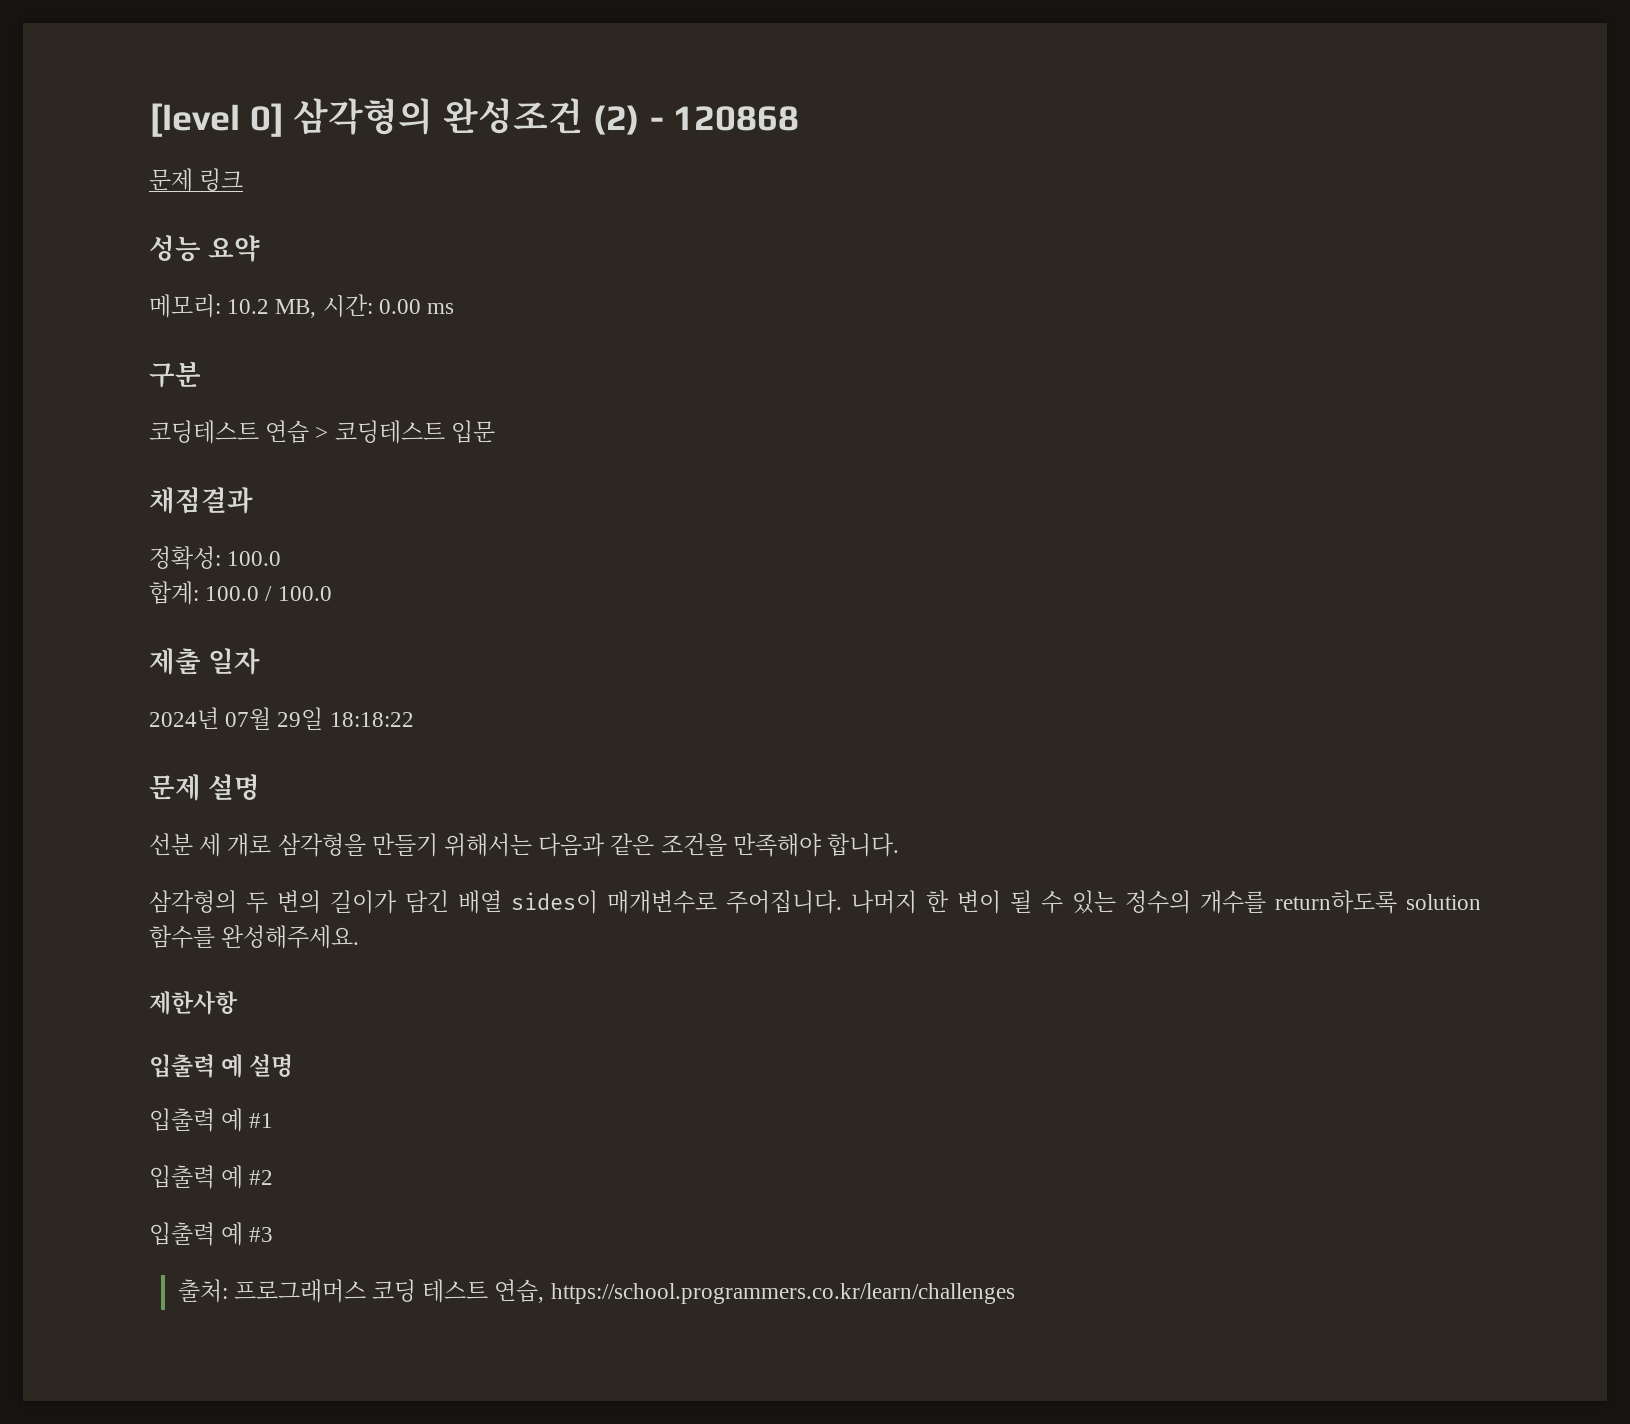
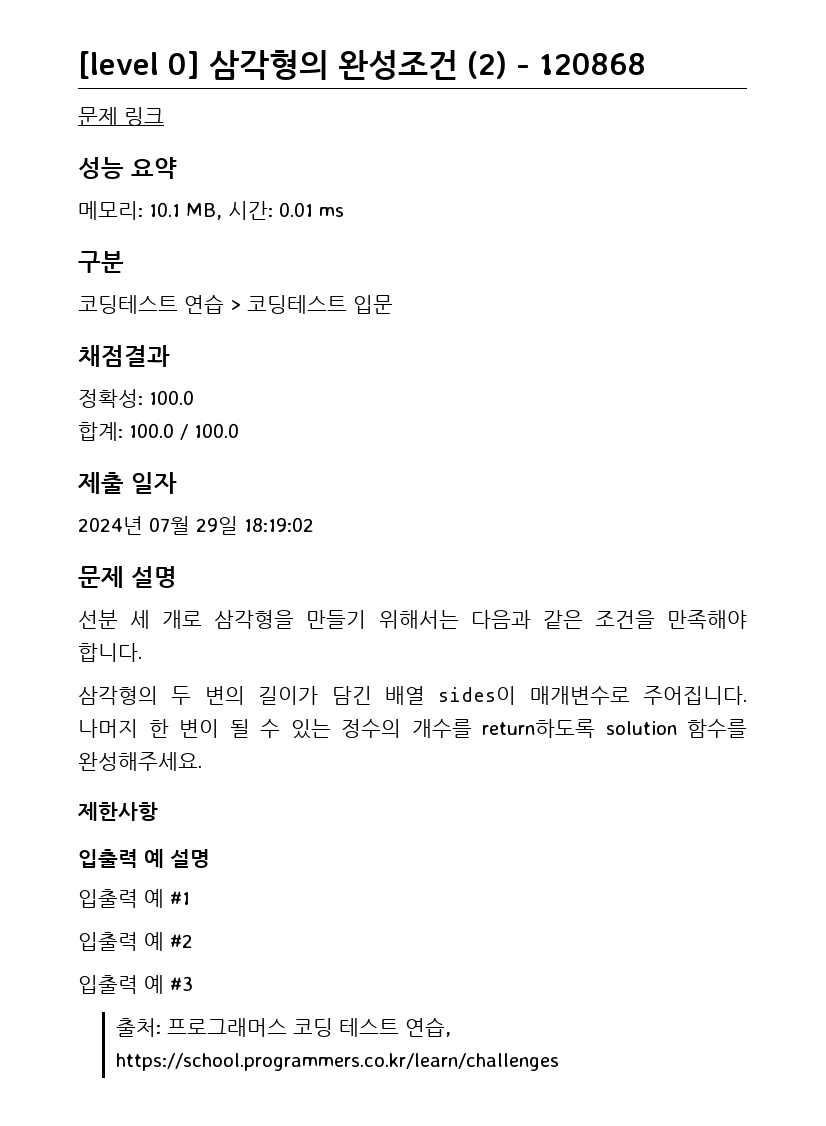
- 메모리: 10.2 MB, 시간: 0.00 ms
+ 메모리: 10.1 MB, 시간: 0.01 ms
- 2024년 07월 29일 18:18:22
+ 2024년 07월 29일 18:19:02

